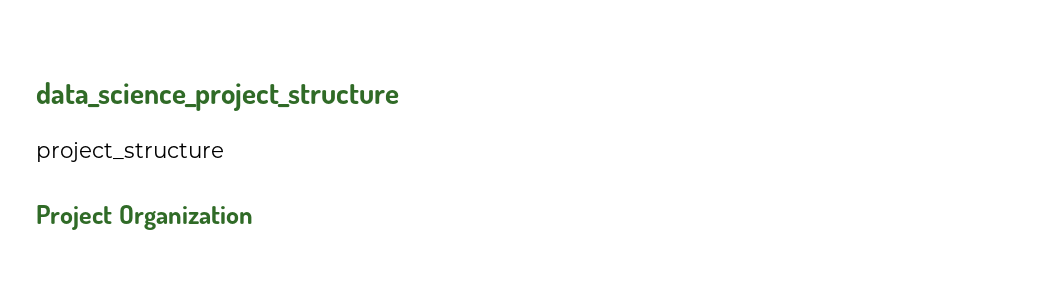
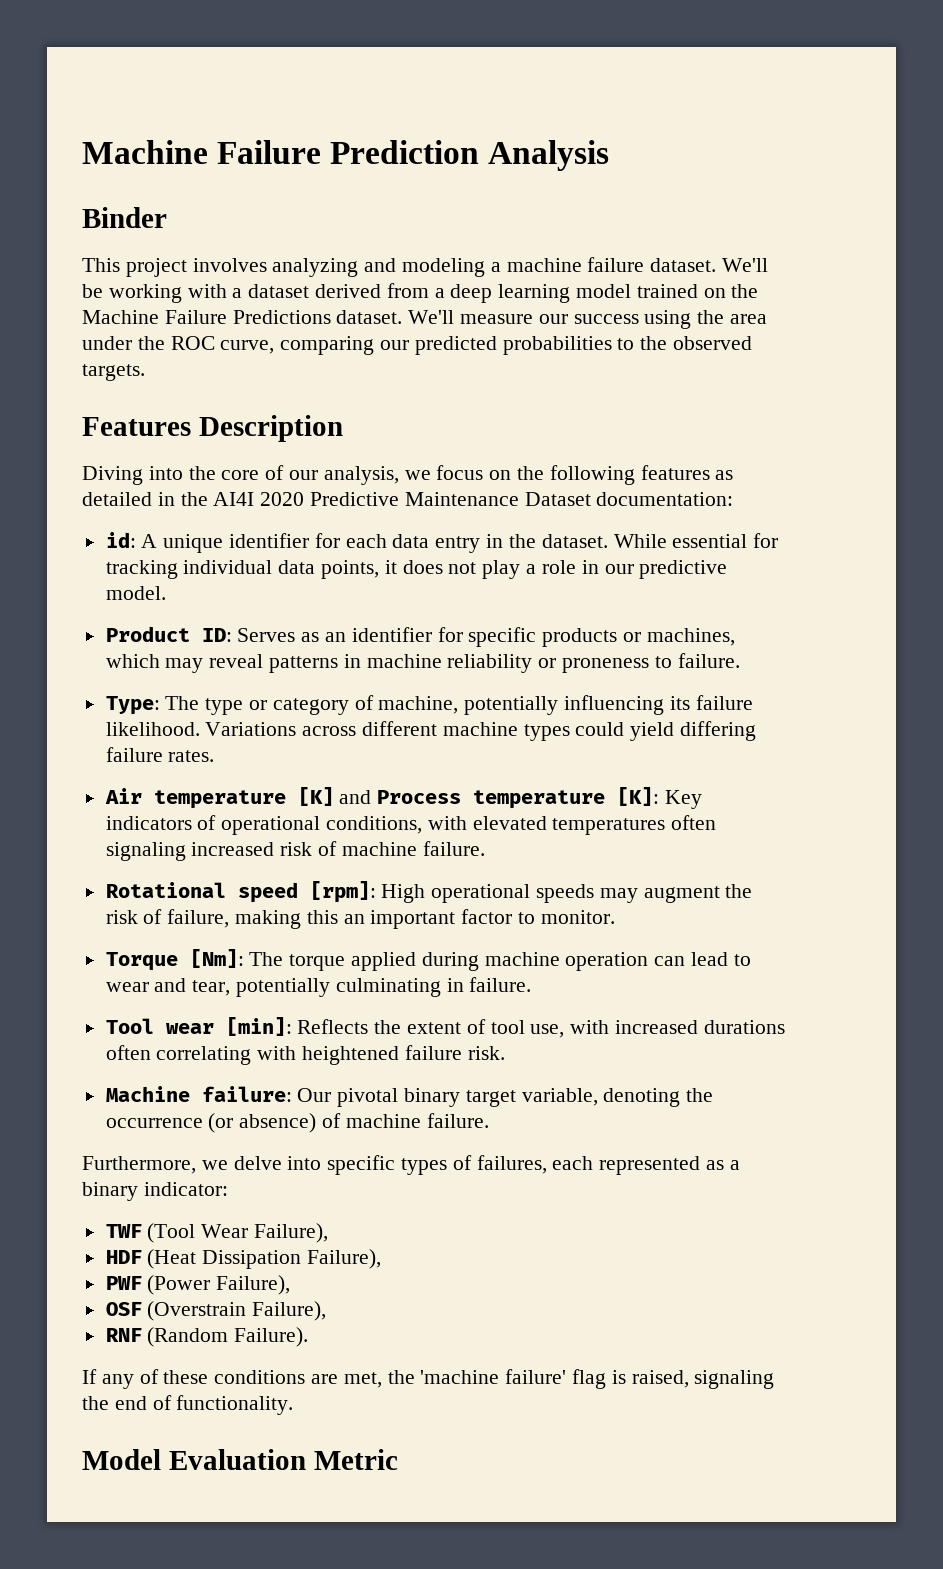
- data_science_project_structure
- project_structure
- Project Organization
+ Machine Failure Prediction Analysis
+ Binder
+ This project involves analyzing and modeling a machine failure dataset. We'll be working with a dataset derived from a deep learning model trained on the Machine Failure Predictions dataset. We'll measure our success using the area under the ROC curve, comparing our predicted probabilities to the observed targets.
+ Features Description
+ Diving into the core of our analysis, we focus on the following features as detailed in the AI4I 2020 Predictive Maintenance Dataset documentation:
+ id: A unique identifier for each data entry in the dataset. While essential for tracking individual data points, it does not play a role in our predictive model.
+ Product ID: Serves as an identifier for specific products or machines, which may reveal patterns in machine reliability or proneness to failure.
+ Type: The type or category of machine, potentially influencing its failure likelihood. Variations across different machine types could yield differing failure rates.
+ Air temperature [K] and Process temperature [K]: Key indicators of operational conditions, with elevated temperatures often signaling increased risk of machine failure.
+ Rotational speed [rpm]: High operational speeds may augment the risk of failure, making this an important factor to monitor.
+ Torque [Nm]: The torque applied during machine operation can lead to wear and tear, potentially culminating in failure.
+ Tool wear [min]: Reflects the extent of tool use, with increased durations often correlating with heightened failure risk.
+ Machine failure: Our pivotal binary target variable, denoting the occurrence (or absence) of machine failure.
+ Furthermore, we delve into specific types of failures, each represented as a binary indicator:
+ TWF (Tool Wear Failure),
+ HDF (Heat Dissipation Failure),
+ PWF (Power Failure),
+ OSF (Overstrain Failure),
+ RNF (Random Failure).
+ If any of these conditions are met, the 'machine failure' flag is raised, signaling the end of functionality.
+ Model Evaluation Metric

